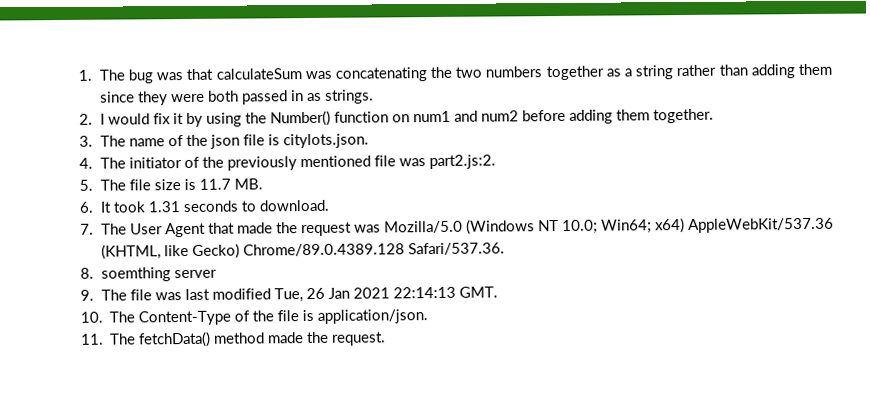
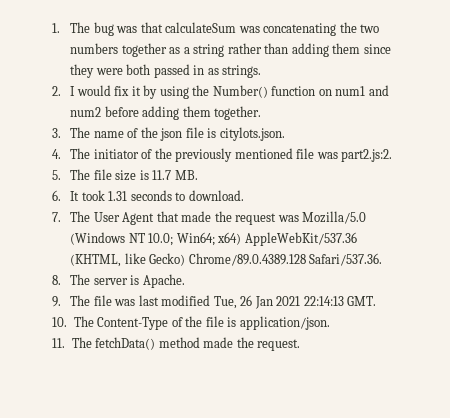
- 8. soemthing server
+ 8. The server is Apache.

